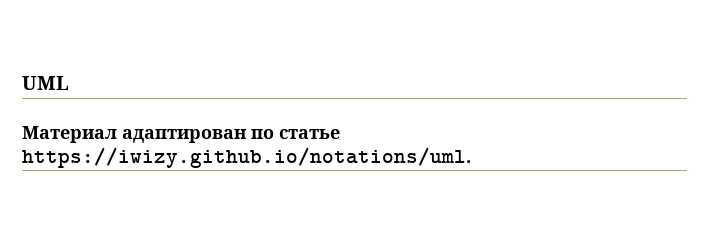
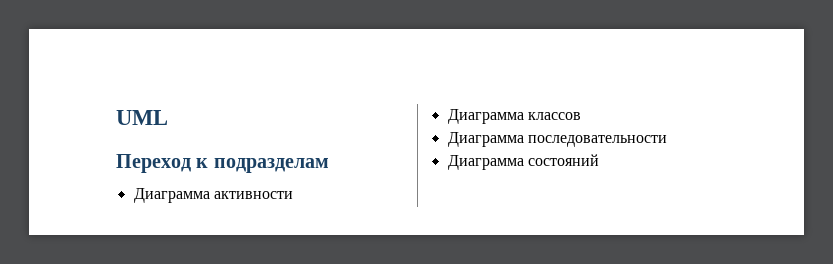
- Материал адаптирован по статье https://iwizy.github.io/notations/uml.
+ Переход к подразделам
+ Диаграмма активности
+ Диаграмма классов
+ Диаграмма последовательности
+ Диаграмма состояний

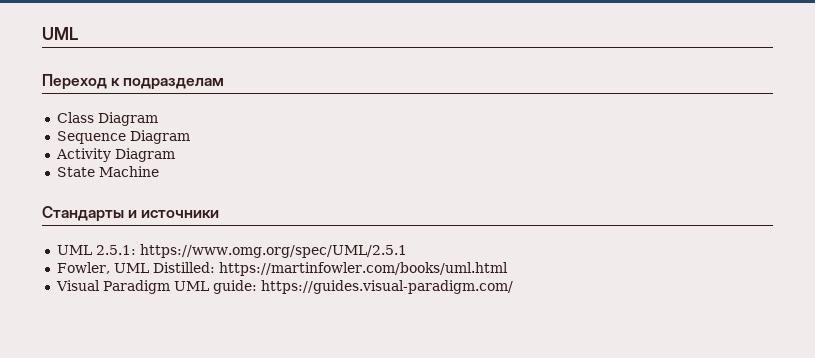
- Диаграмма активности
- Диаграмма классов
- Диаграмма последовательности
- Диаграмма состояний
+ Class Diagram
+ Sequence Diagram
+ Activity Diagram
+ State Machine
+ Стандарты и источники
+ UML 2.5.1: https://www.omg.org/spec/UML/2.5.1
+ Fowler, UML Distilled: https://martinfowler.com/books/uml.html
+ Visual Paradigm UML guide: https://guides.visual-paradigm.com/

